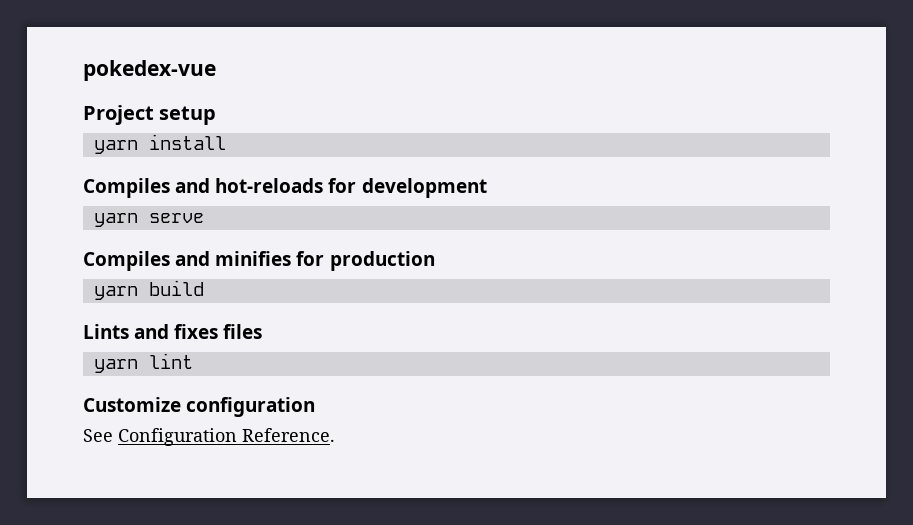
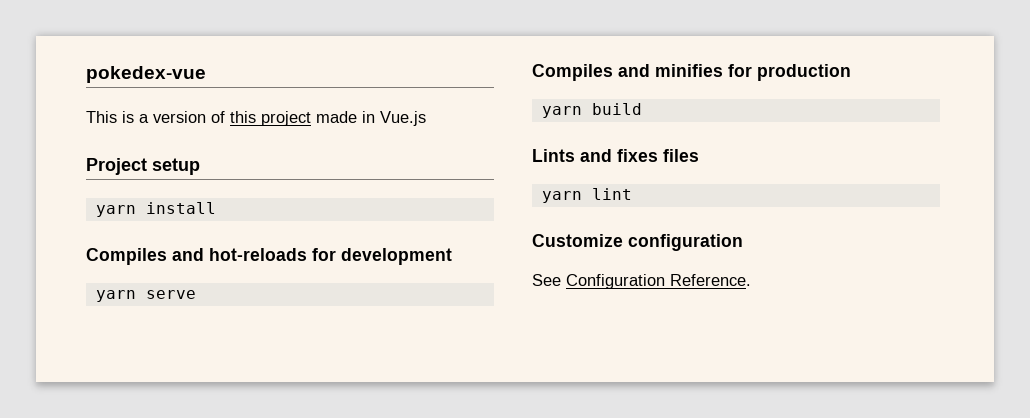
+ This is a version of this project made in Vue.js

